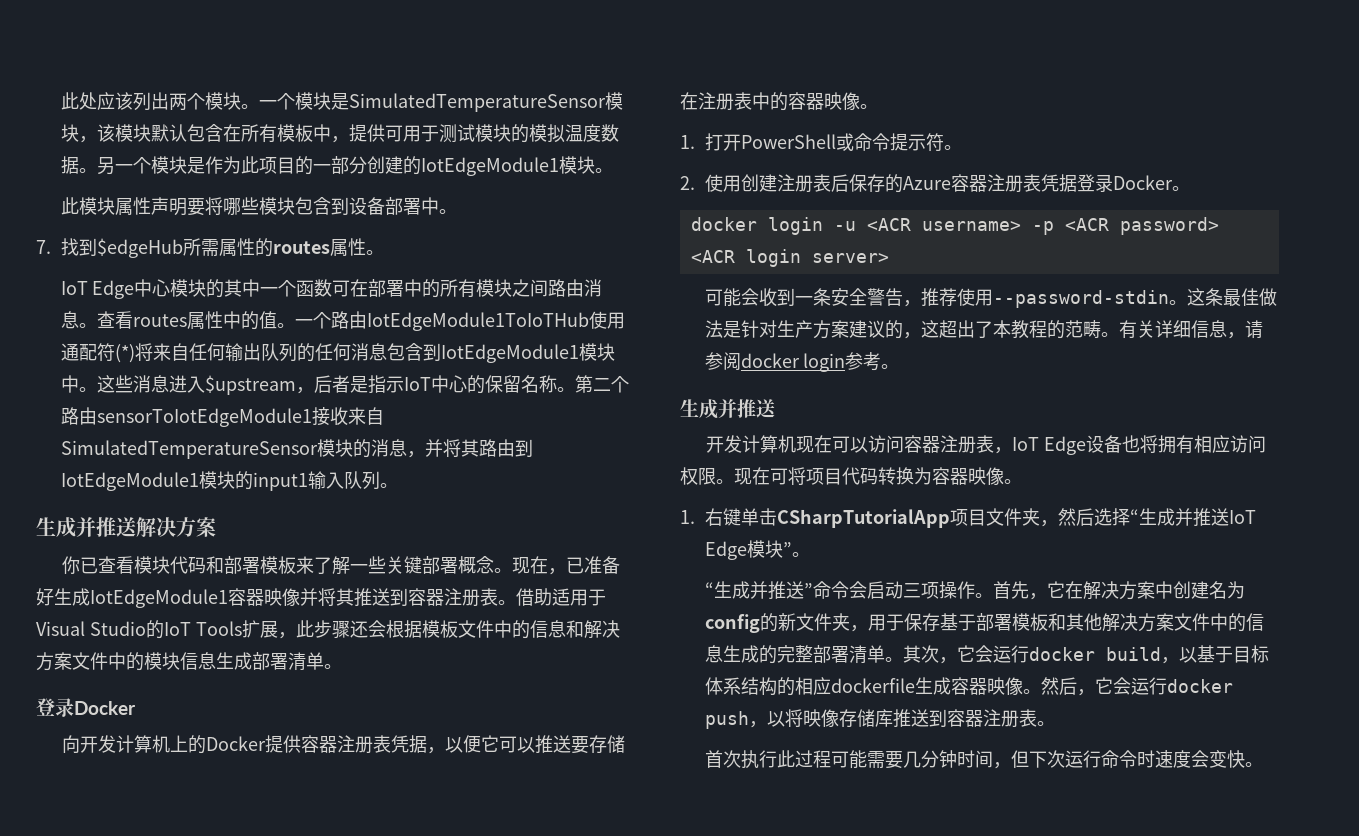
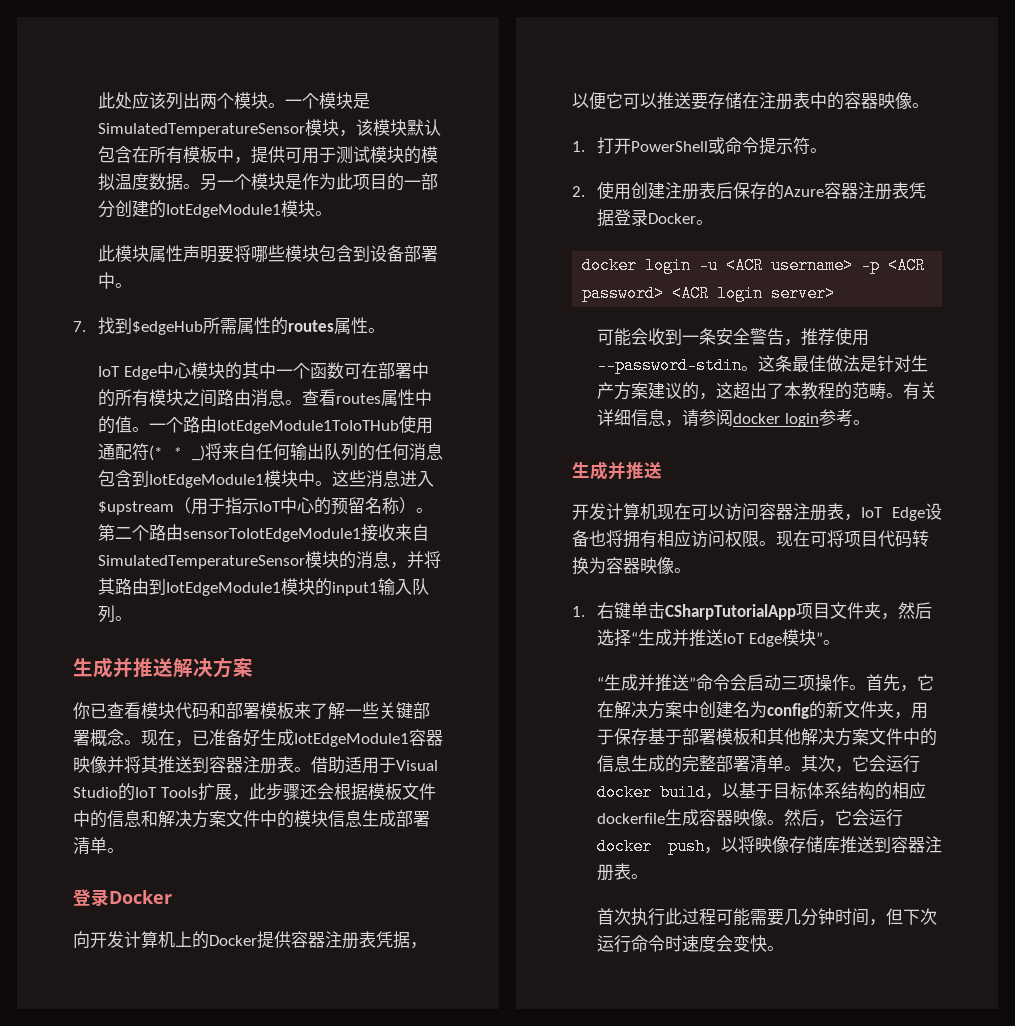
- 一个路由IotEdgeModule1ToIoTHub使用通配符(*)将来自任何输出队列的任何消息包含到IotEdgeModule1模块中。
+ 一个路由IotEdgeModule1ToIoTHub使用通配符(* * _)将来自任何输出队列的任何消息包含到IotEdgeModule1模块中。
- 这些消息进入$upstream，后者是指示IoT中心的保留名称。
+ 这些消息进入$upstream（用于指示IoT中心的预留名称）。

